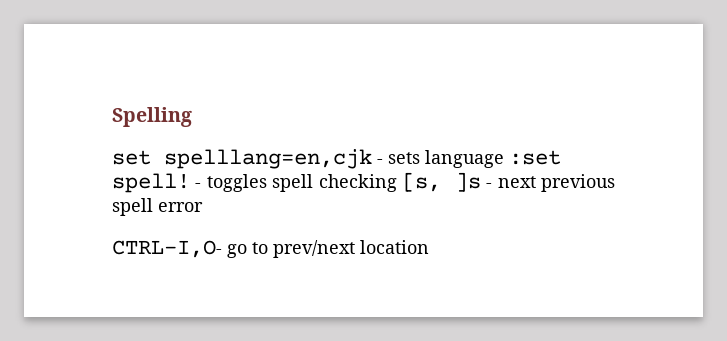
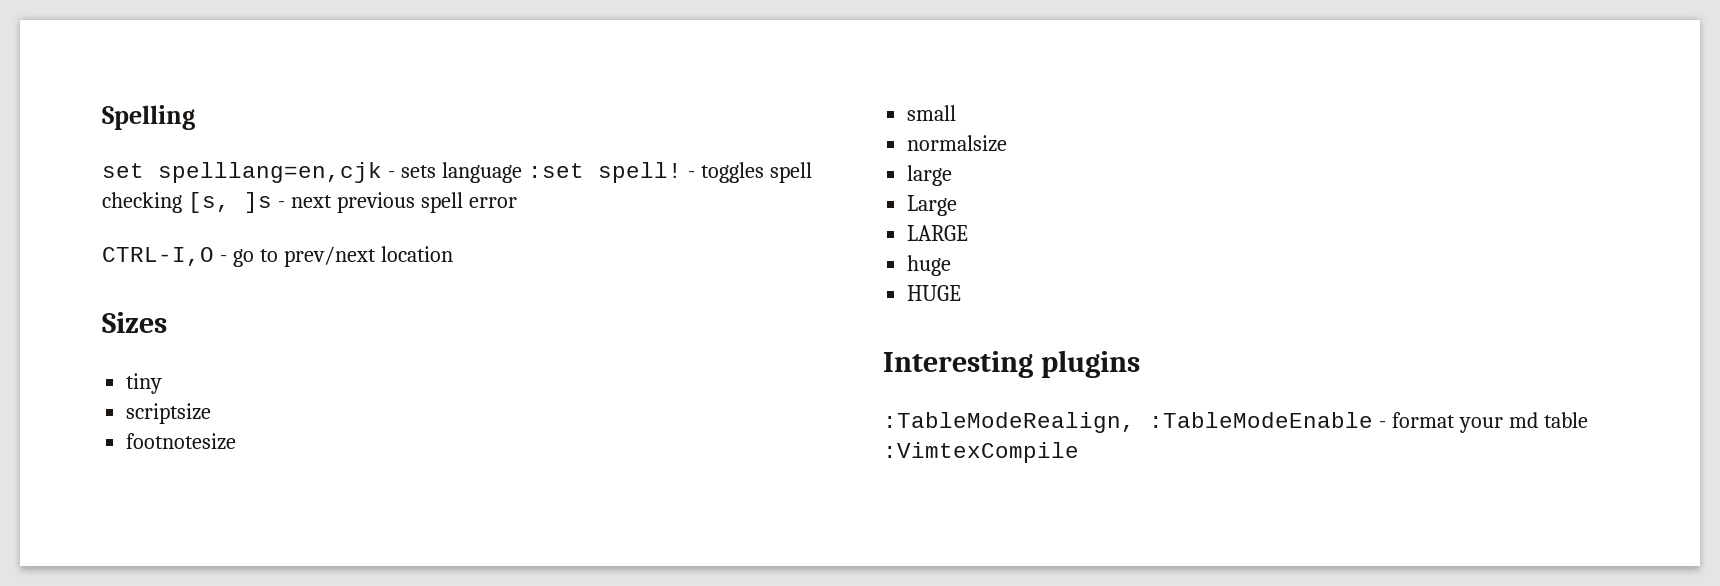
- CTRL-I,O- go to prev/next location
+ CTRL-I,O - go to prev/next location
+ Sizes
+ tiny
+ scriptsize
+ footnotesize
+ small
+ normalsize
+ large
+ Large
+ LARGE
+ huge
+ HUGE
+ Interesting plugins
+ :TableModeRealign, :TableModeEnable - format your md table :VimtexCompile

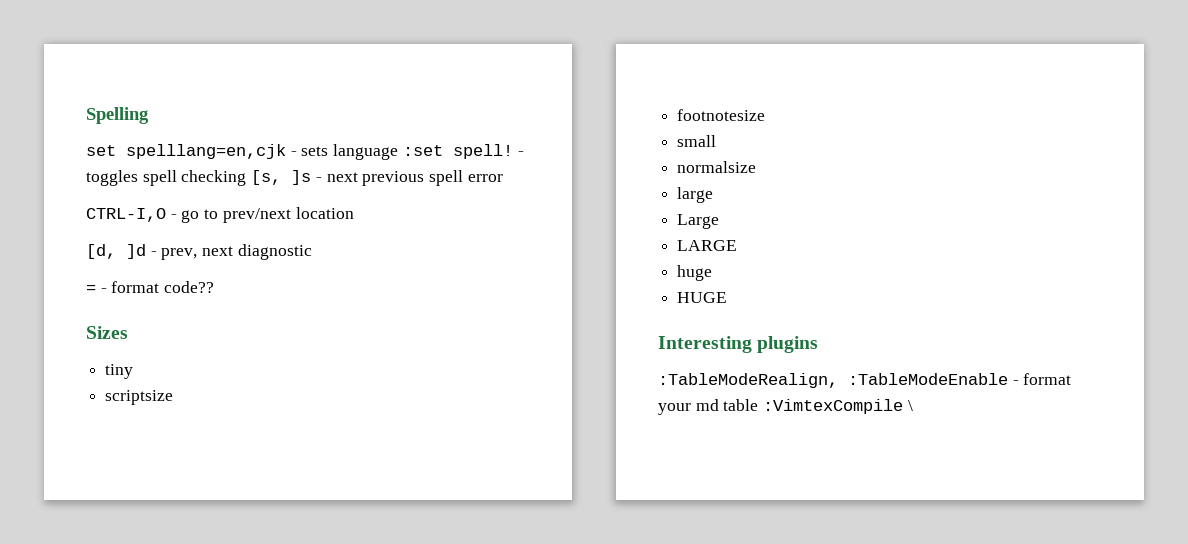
+ [d, ]d - prev, next diagnostic
+ = - format code??
- :TableModeRealign, :TableModeEnable - format your md table :VimtexCompile
+ :TableModeRealign, :TableModeEnable - format your md table :VimtexCompile \

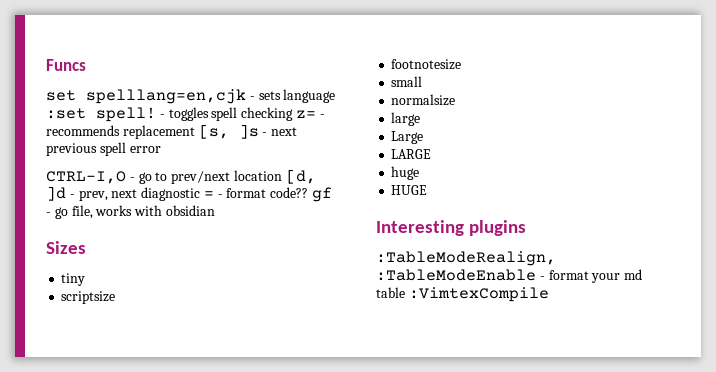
- Spelling
+ Funcs
- - toggles spell checking [s, ]s - next previous spell error
+ - toggles spell checking z= - recommends replacement [s, ]s - next previous spell error
- CTRL-I,O - go to prev/next location
- [d, ]d - prev, next diagnostic
- = - format code??
+ CTRL-I,O - go to prev/next location [d, ]d - prev, next diagnostic = - format code?? gf - go file, works with obsidian
- :TableModeRealign, :TableModeEnable - format your md table :VimtexCompile \
+ :TableModeRealign, :TableModeEnable - format your md table :VimtexCompile

